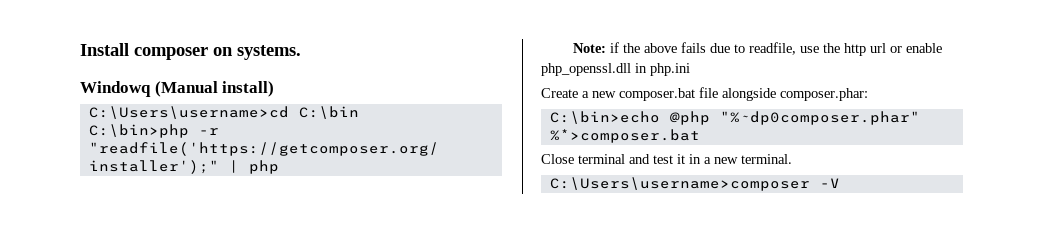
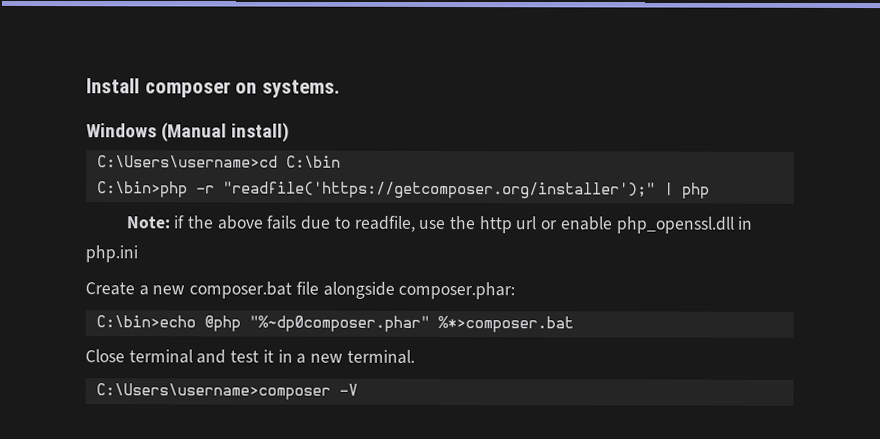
- Windowq (Manual install)
+ Windows (Manual install)

